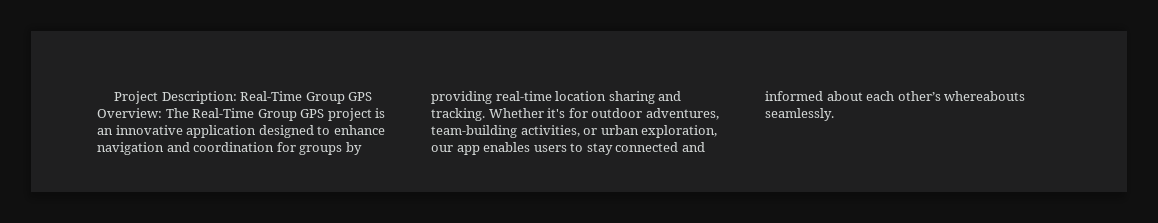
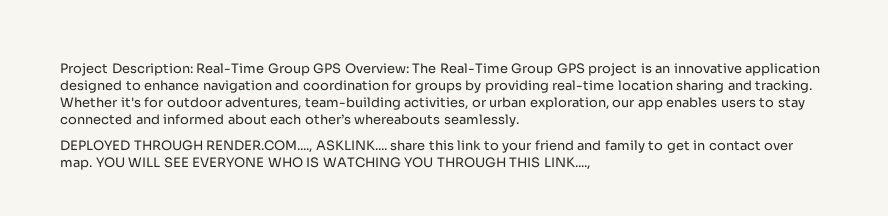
+ DEPLOYED THROUGH RENDER.COM...., ASKLINK.... share this link to your friend and family to get in contact over map. YOU WILL SEE EVERYONE WHO IS WATCHING YOU THROUGH THIS LINK....,

